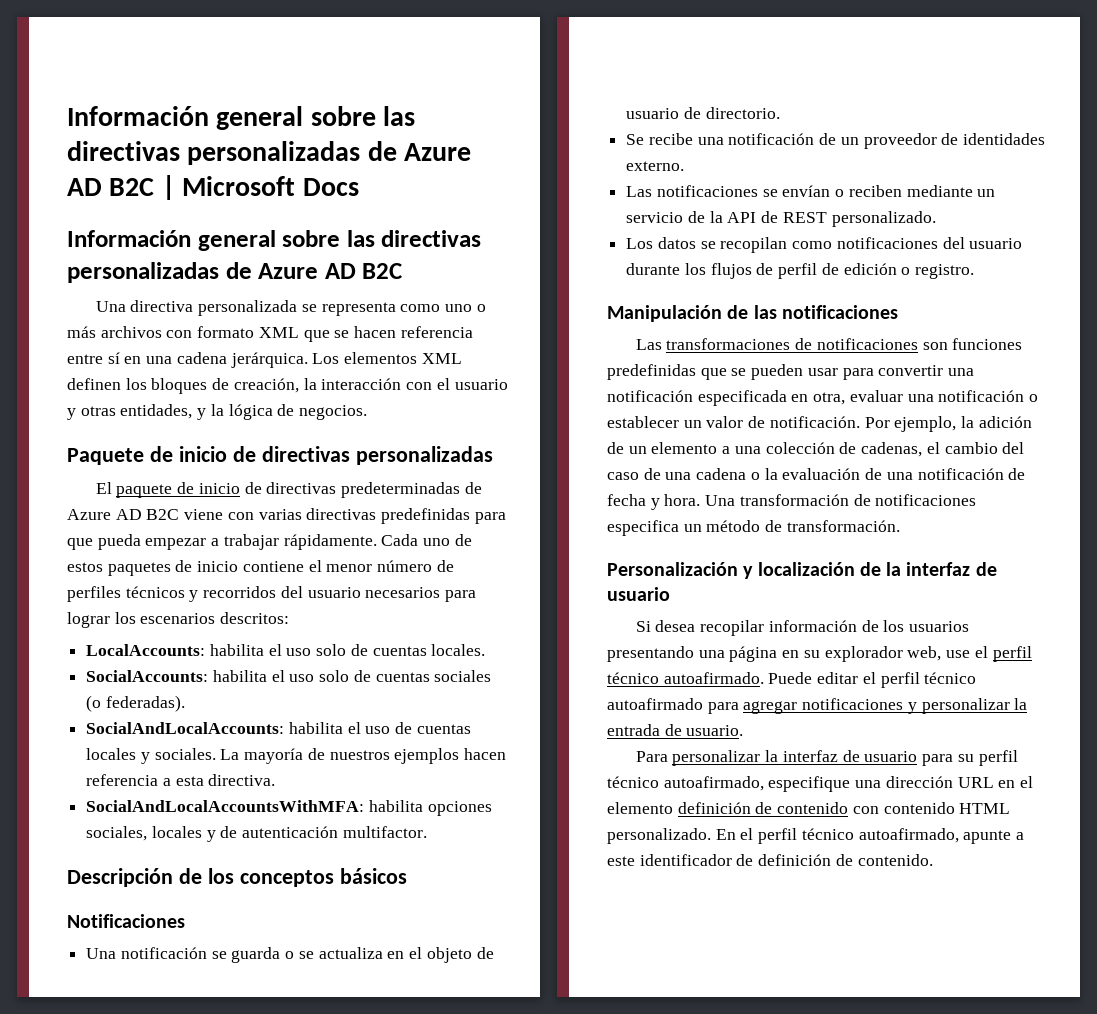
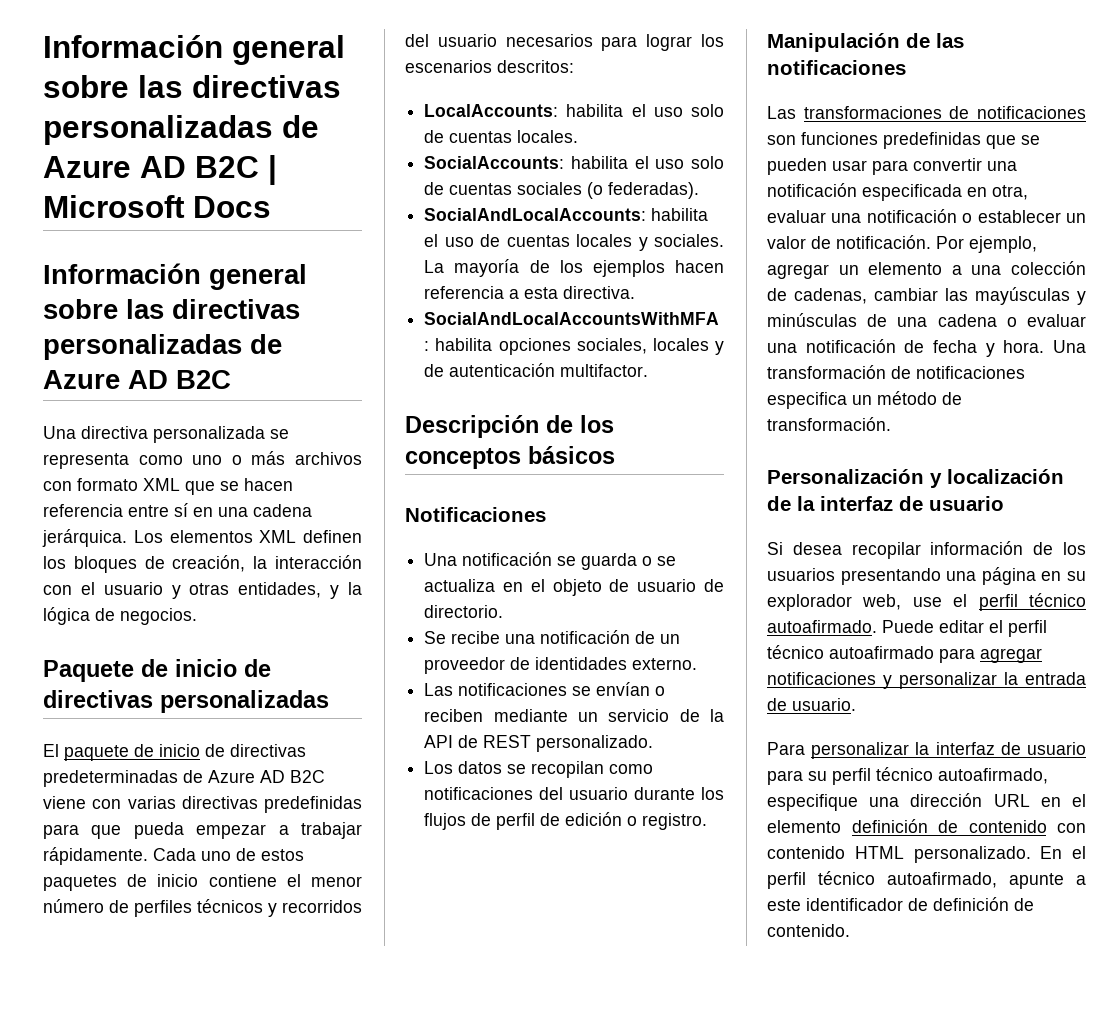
- La mayoría de nuestros ejemplos hacen referencia a esta directiva.
+ La mayoría de los ejemplos hacen referencia a esta directiva.
- Por ejemplo, la adición de un elemento a una colección de cadenas, el cambio del caso de una cadena o la evaluación de una notificación de fecha y hora.
+ Por ejemplo, agregar un elemento a una colección de cadenas, cambiar las mayúsculas y minúsculas de una cadena o evaluar una notificación de fecha y hora.

